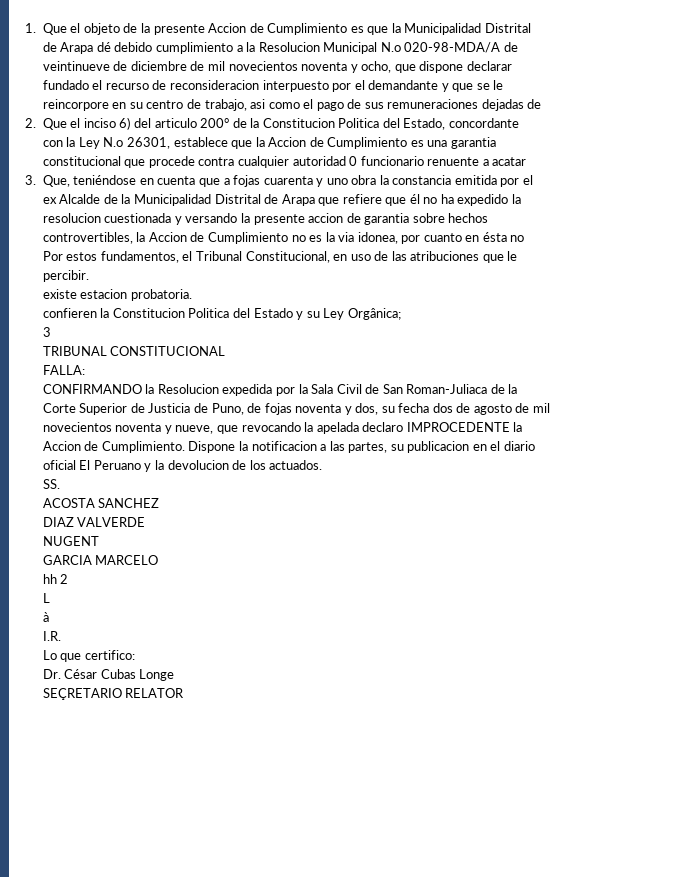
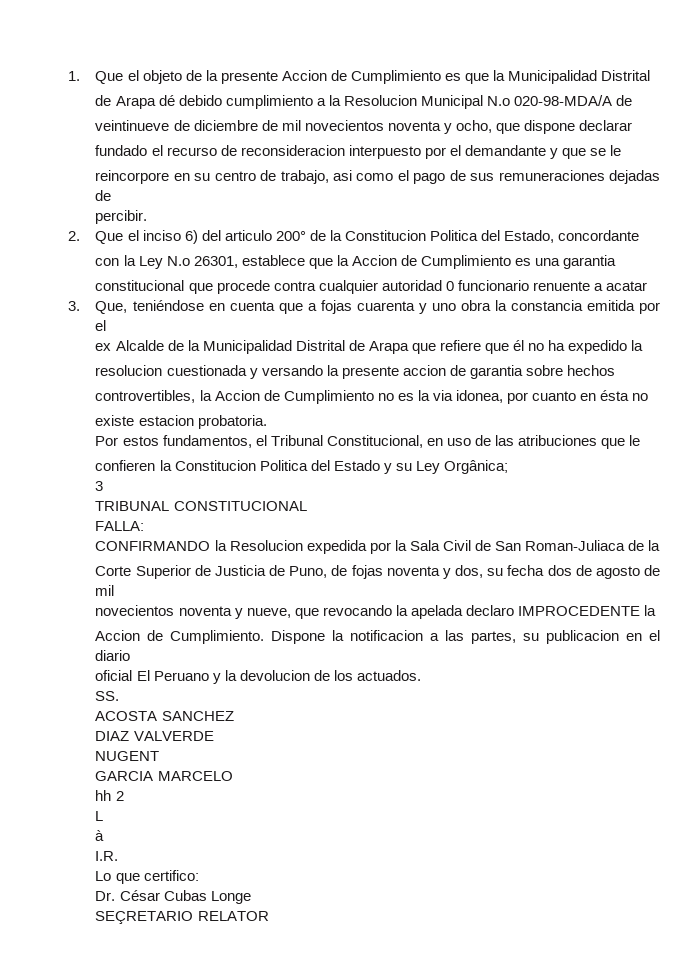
+ percibir.
+ existe estacion probatoria.
- percibir.
- existe estacion probatoria.

